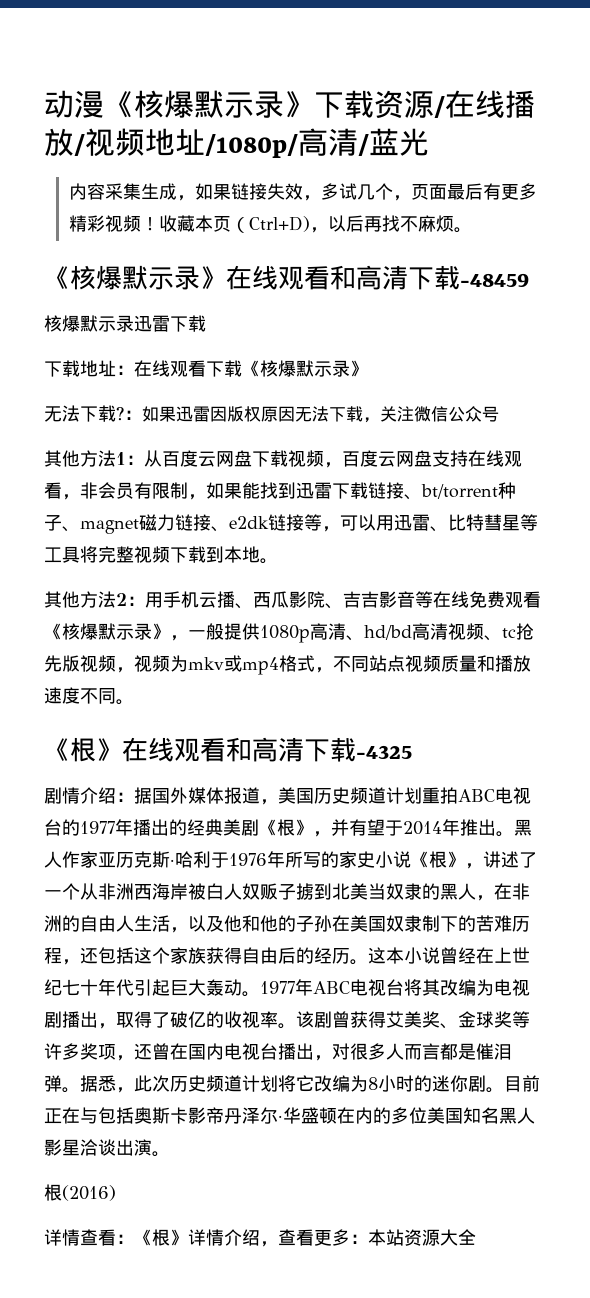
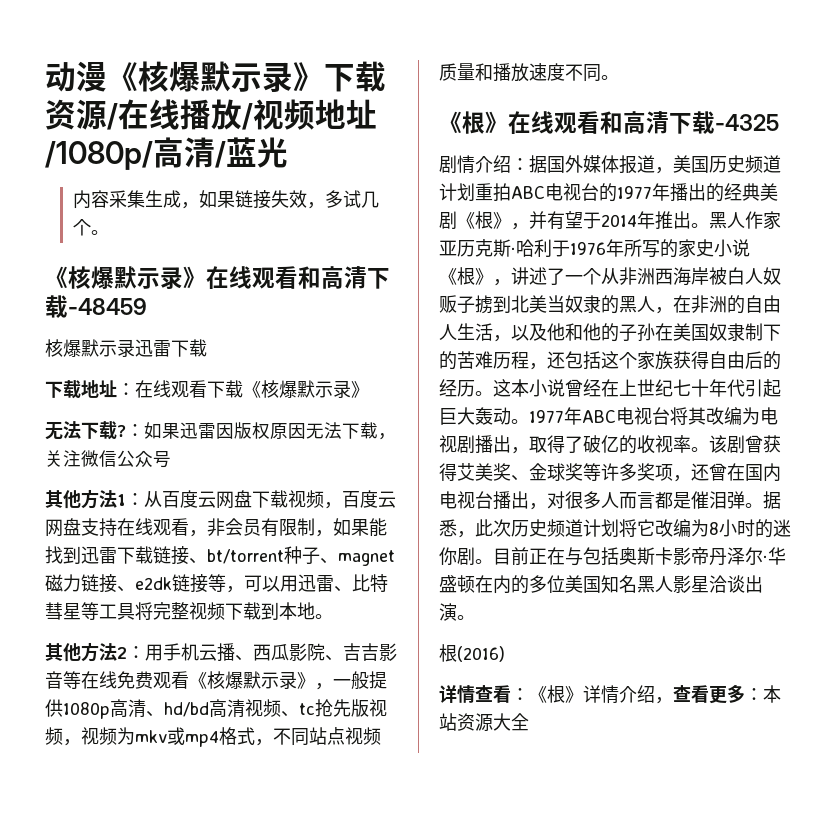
- 内容采集生成，如果链接失效，多试几个，页面最后有更多精彩视频！收藏本页（Ctrl+D)，以后再找不麻烦。
+ 内容采集生成，如果链接失效，多试几个。

